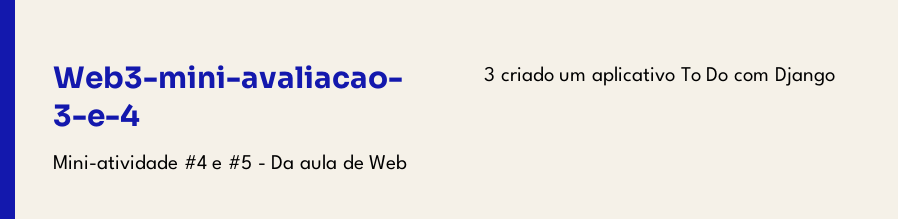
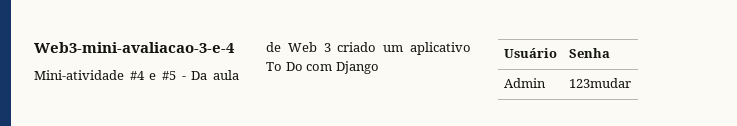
+ Usuário | Senha
+ Admin | 123mudar

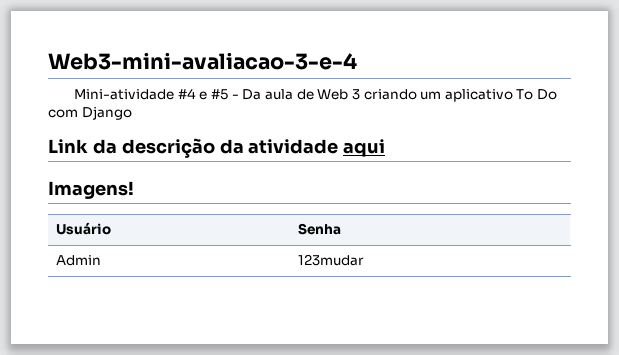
- Mini-atividade #4 e #5 - Da aula de Web 3 criado um aplicativo To Do com Django
+ Mini-atividade #4 e #5 - Da aula de Web 3 criando um aplicativo To Do com Django
+ Link da descrição da atividade aqui
+ Imagens!

